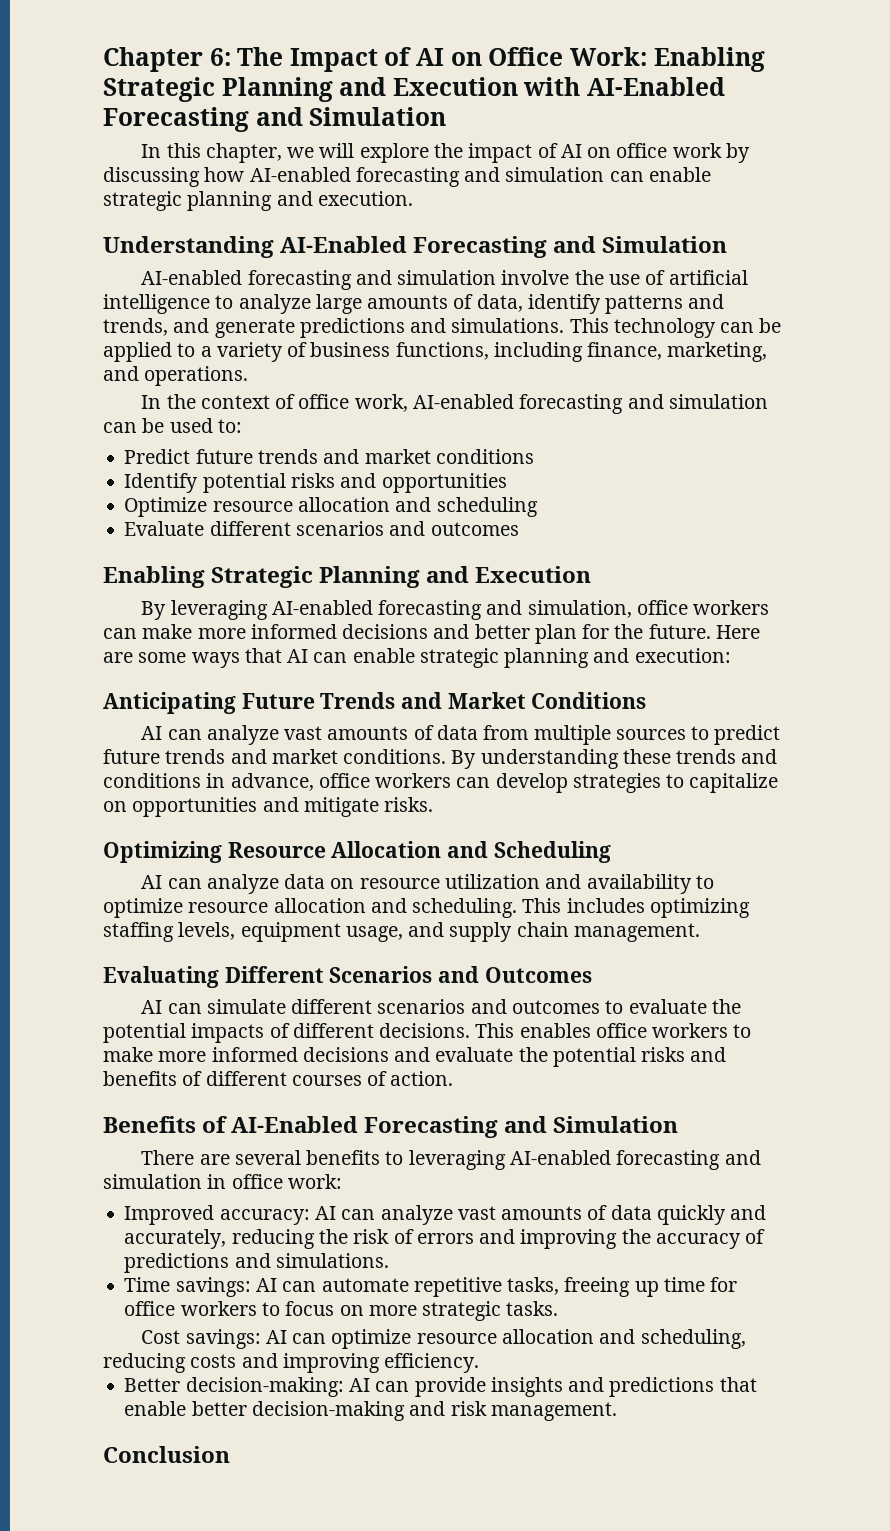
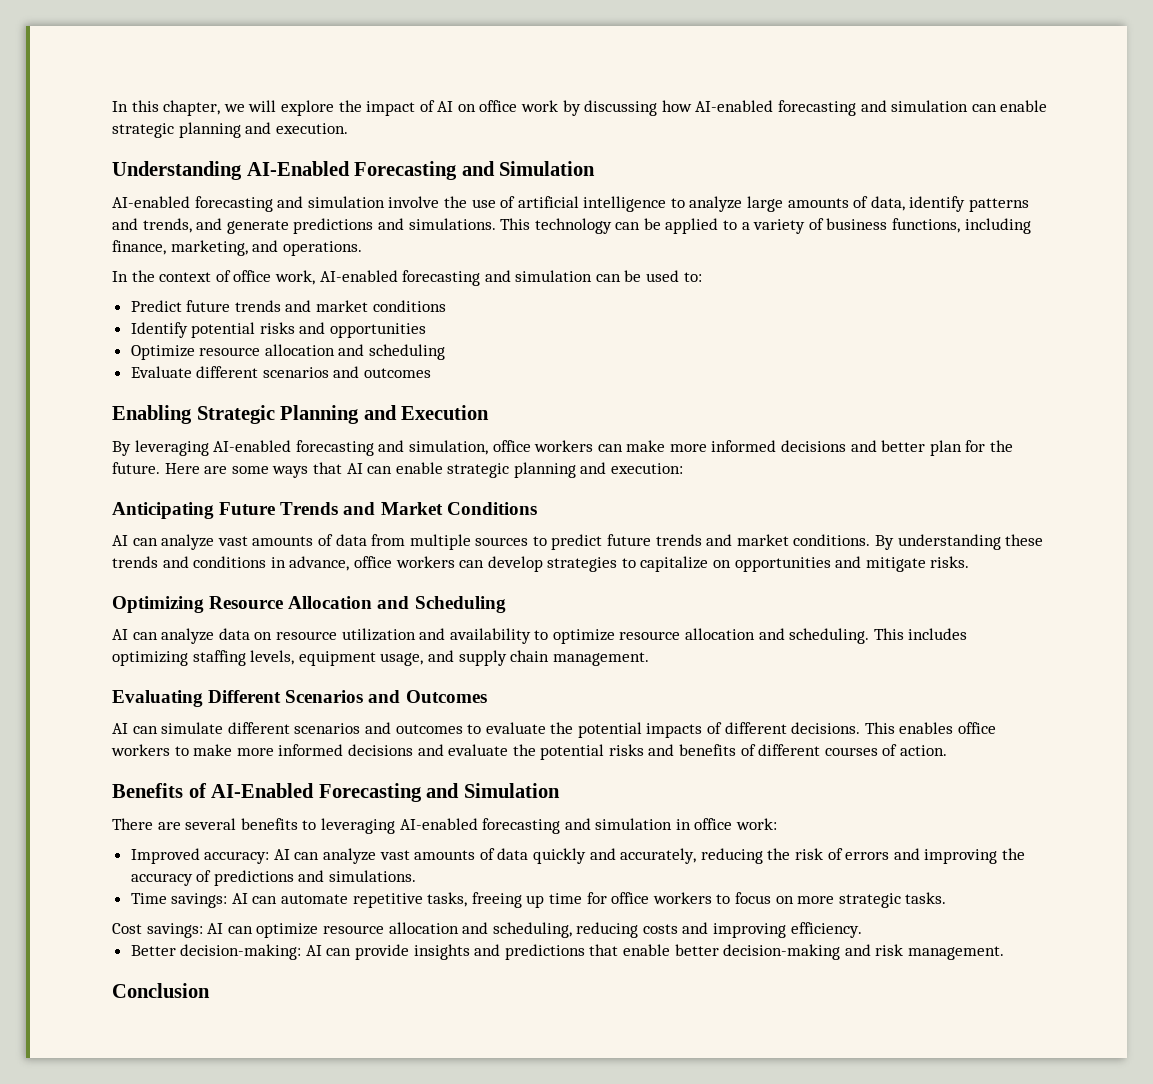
- Chapter 6: The Impact of AI on Office Work: Enabling Strategic Planning and Execution with AI-Enabled Forecasting and Simulation

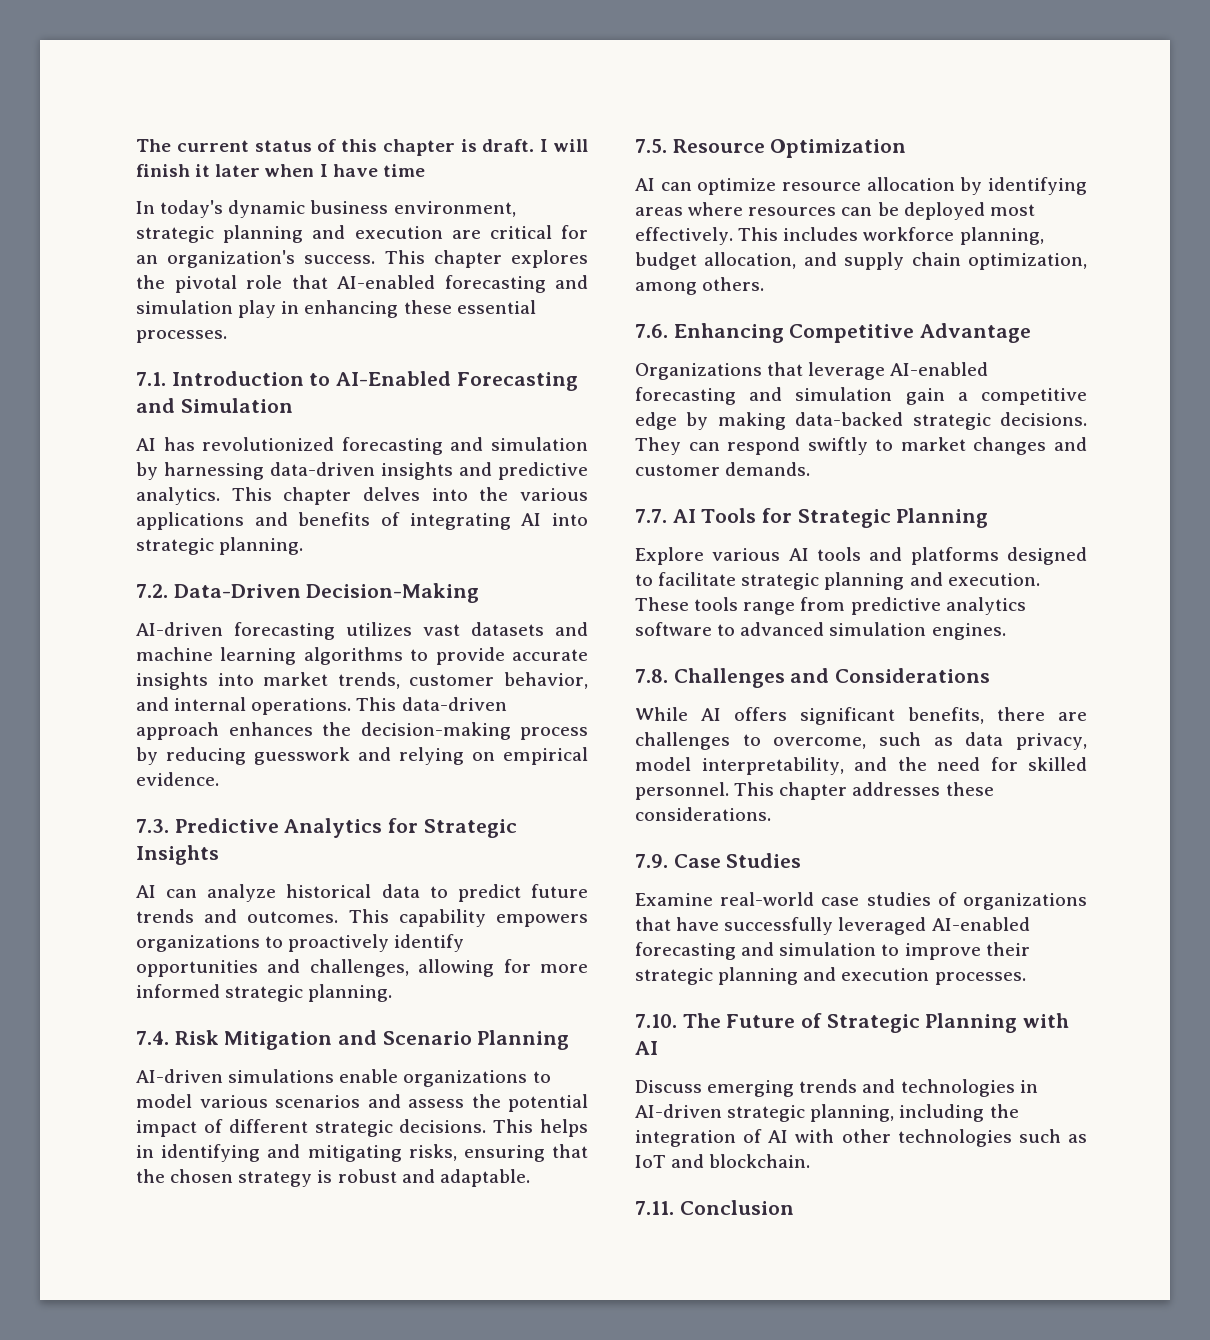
- In this chapter, we will explore the impact of AI on office work by discussing how AI-enabled forecasting and simulation can enable strategic planning and execution.
- Understanding AI-Enabled Forecasting and Simulation
- AI-enabled forecasting and simulation involve the use of artificial intelligence to analyze large amounts of data, identify patterns and trends, and generate predictions and simulations. This technology can be applied to a variety of business functions, including finance, marketing, and operations.
- In the context of office work, AI-enabled forecasting and simulation can be used to:
- Predict future trends and market conditions
- Identify potential risks and opportunities
- Optimize resource allocation and scheduling
- Evaluate different scenarios and outcomes
- Enabling Strategic Planning and Execution
- By leveraging AI-enabled forecasting and simulation, office workers can make more informed decisions and better plan for the future. Here are some ways that AI can enable strategic planning and execution:
- Anticipating Future Trends and Market Conditions
- AI can analyze vast amounts of data from multiple sources to predict future trends and market conditions. By understanding these trends and conditions in advance, office workers can develop strategies to capitalize on opportunities and mitigate risks.
- Optimizing Resource Allocation and Scheduling
- AI can analyze data on resource utilization and availability to optimize resource allocation and scheduling. This includes optimizing staffing levels, equipment usage, and supply chain management.
- Evaluating Different Scenarios and Outcomes
- AI can simulate different scenarios and outcomes to evaluate the potential impacts of different decisions.
+ The current status of this chapter is draft. I will finish it later when I have time
+ In today's dynamic business environment, strategic planning and execution are critical for an organization's success. This chapter explores the pivotal role that AI-enabled forecasting and simulation play in enhancing these essential processes.
+ 7.1. Introduction to AI-Enabled Forecasting and Simulation
+ AI has revolutionized forecasting and simulation by harnessing data-driven insights and predictive analytics. This chapter delves into the various applications and benefits of integrating AI into strategic planning.
+ 7.2. Data-Driven Decision-Making
+ AI-driven forecasting utilizes vast datasets and machine learning algorithms to provide accurate insights into market trends, customer behavior, and internal operations. This data-driven approach enhances the decision-making process by reducing guesswork and relying on empirical evidence.
+ 7.3. Predictive Analytics for Strategic Insights
+ AI can analyze historical data to predict future trends and outcomes. This capability empowers organizations to proactively identify opportunities and challenges, allowing for more informed strategic planning.
+ 7.4. Risk Mitigation and Scenario Planning
+ AI-driven simulations enable organizations to model various scenarios and assess the potential impact of different strategic decisions.
- This enables office workers to make more informed decisions and evaluate the potential risks and benefits of different courses of action.
- Benefits of AI-Enabled Forecasting and Simulation
- There are several benefits to leveraging AI-enabled forecasting and simulation in office work:
- Improved accuracy: AI can analyze vast amounts of data quickly and accurately, reducing the risk of errors and improving the accuracy of predictions and simulations.
- Time savings: AI can automate repetitive tasks, freeing up time for office workers to focus on more strategic tasks.
- Cost savings: AI can optimize resource allocation and scheduling, reducing costs and improving efficiency.
- Better decision-making: AI can provide insights and predictions that enable better decision-making and risk management.
- Conclusion
+ This helps in identifying and mitigating risks, ensuring that the chosen strategy is robust and adaptable.
+ 7.5. Resource Optimization
+ AI can optimize resource allocation by identifying areas where resources can be deployed most effectively. This includes workforce planning, budget allocation, and supply chain optimization, among others.
+ 7.6. Enhancing Competitive Advantage
+ Organizations that leverage AI-enabled forecasting and simulation gain a competitive edge by making data-backed strategic decisions. They can respond swiftly to market changes and customer demands.
+ 7.7. AI Tools for Strategic Planning
+ Explore various AI tools and platforms designed to facilitate strategic planning and execution. These tools range from predictive analytics software to advanced simulation engines.
+ 7.8. Challenges and Considerations
+ While AI offers significant benefits, there are challenges to overcome, such as data privacy, model interpretability, and the need for skilled personnel. This chapter addresses these considerations.
+ 7.9. Case Studies
+ Examine real-world case studies of organizations that have successfully leveraged AI-enabled forecasting and simulation to improve their strategic planning and execution processes.
+ 7.10. The Future of Strategic Planning with AI
+ Discuss emerging trends and technologies in AI-driven strategic planning, including the integration of AI with other technologies such as IoT and blockchain.
+ 7.11. Conclusion

